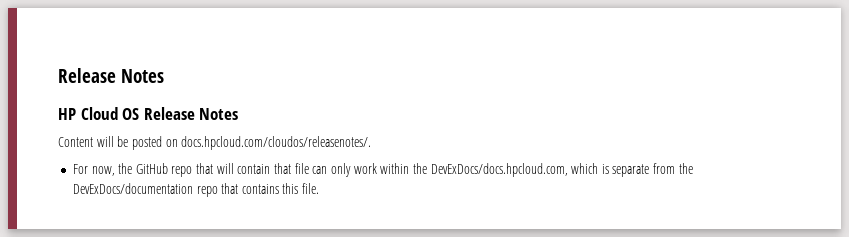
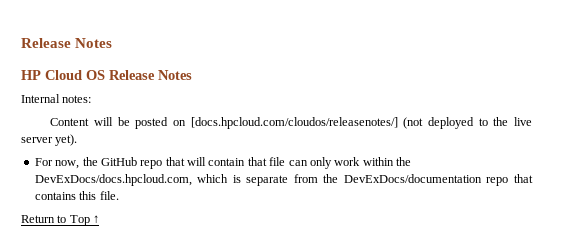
+ Internal notes:
- Content will be posted on docs.hpcloud.com/cloudos/releasenotes/.
+ Content will be posted on [docs.hpcloud.com/cloudos/releasenotes/] (not deployed to the live server yet).
+ Return to Top ↑

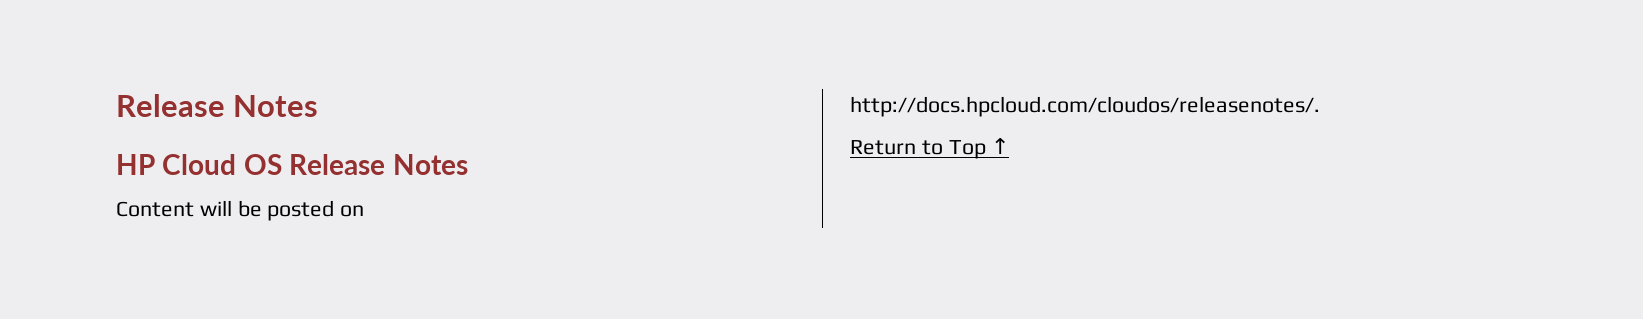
- Internal notes:
- Content will be posted on [docs.hpcloud.com/cloudos/releasenotes/] (not deployed to the live server yet).
- For now, the GitHub repo that will contain that file can only work within the DevExDocs/docs.hpcloud.com, which is separate from the DevExDocs/documentation repo that contains this file.
+ Content will be posted on http://docs.hpcloud.com/cloudos/releasenotes/.

